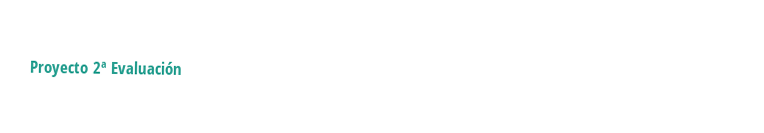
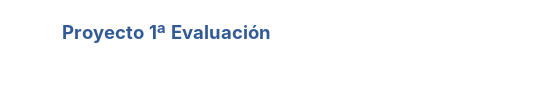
- Proyecto 2ª Evaluación
+ Proyecto 1ª Evaluación

